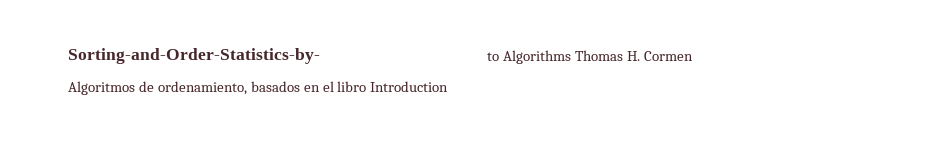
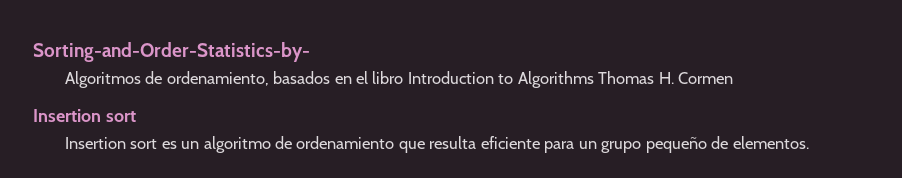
  Algoritmos de ordenamiento, basados en el libro Introduction to Algorithms Thomas H. Cormen
+ Insertion sort
+ Insertion sort es un algoritmo de ordenamiento que resulta eficiente para un grupo pequeño de elementos.

